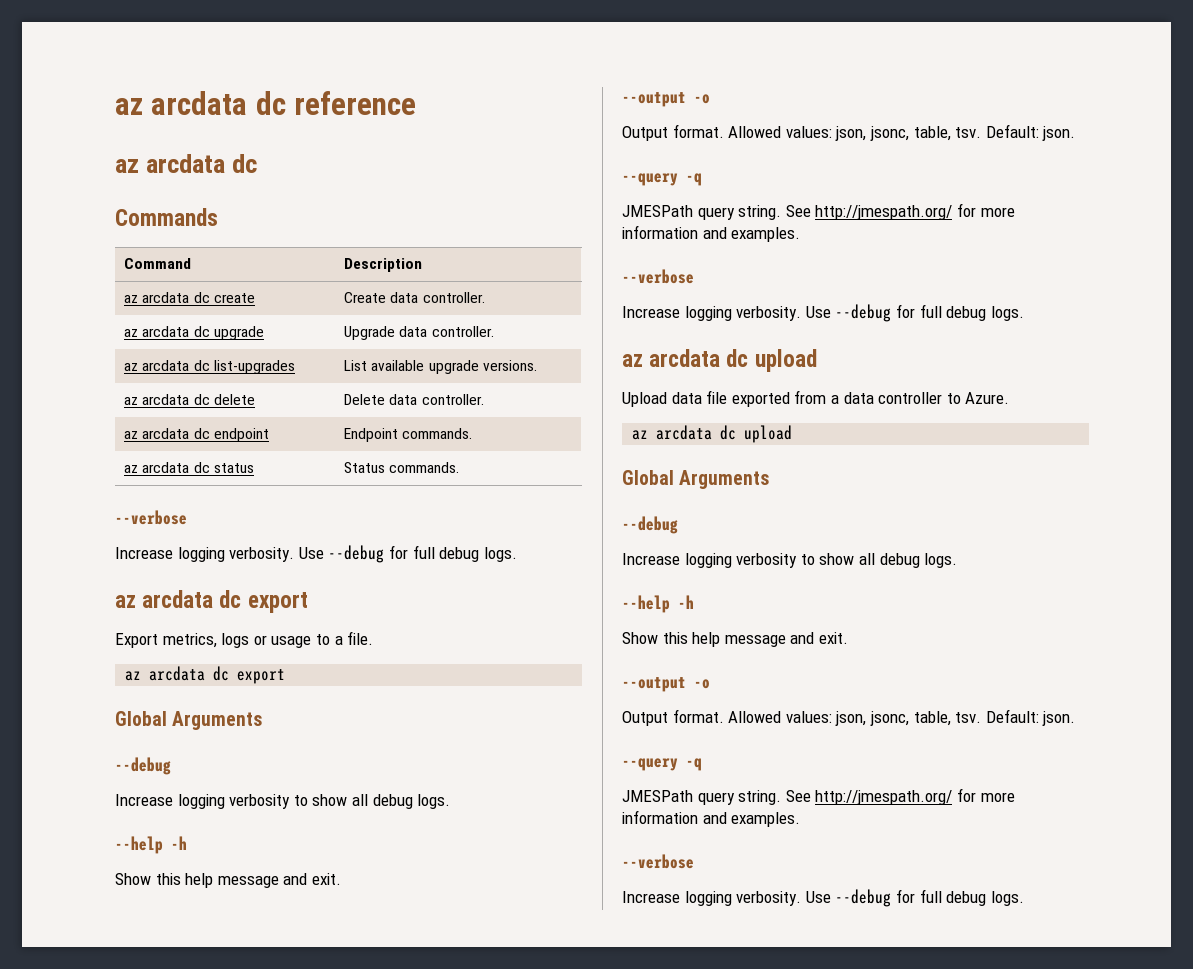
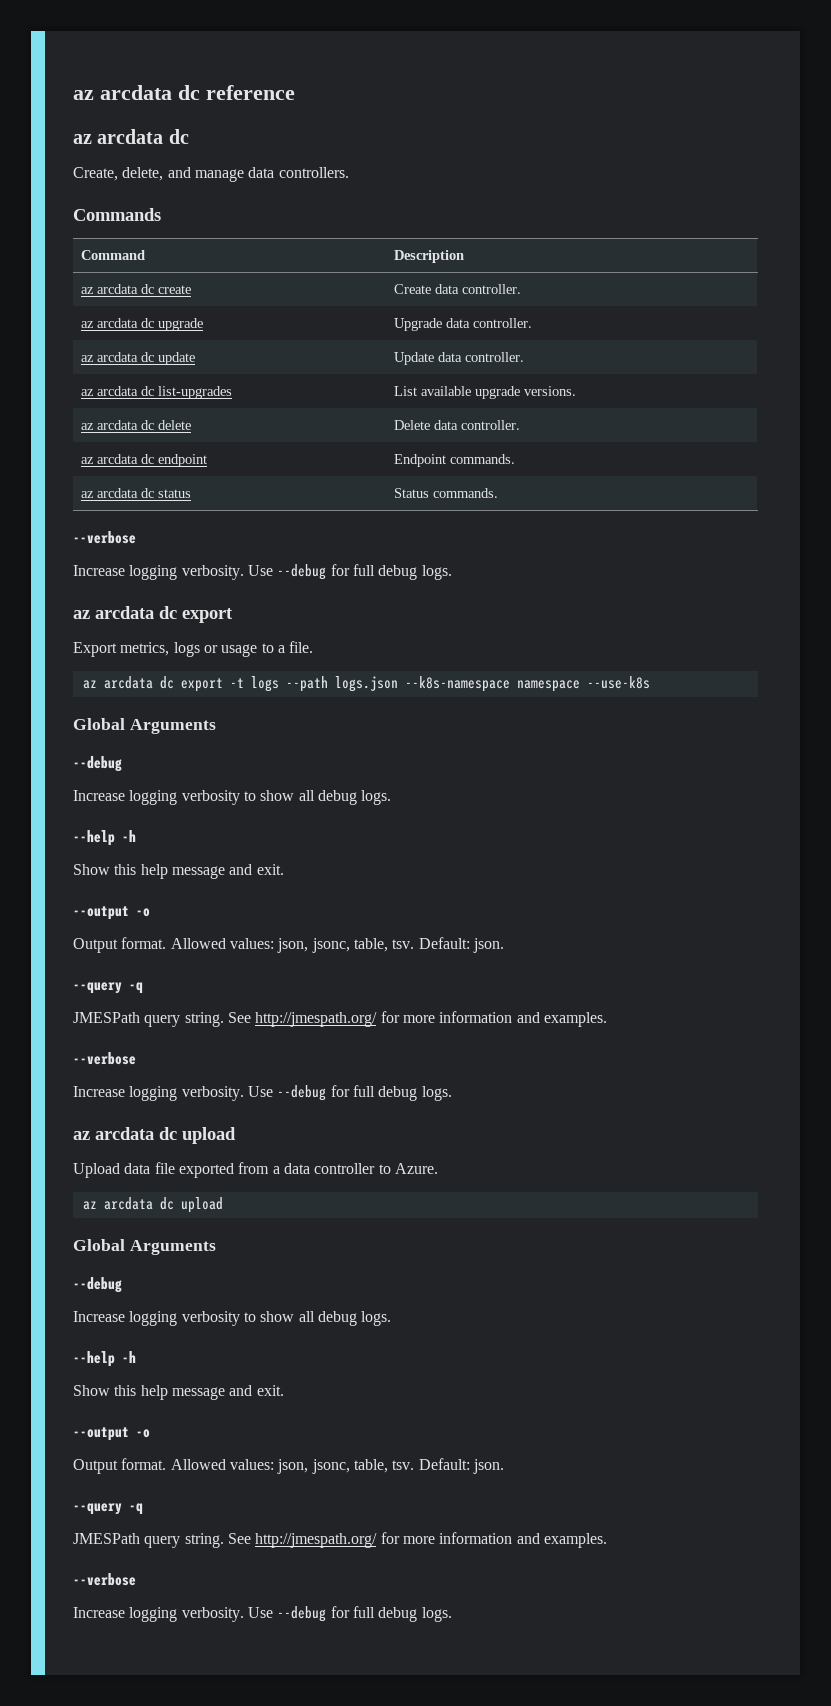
+ Create, delete, and manage data controllers.
+ az arcdata dc update | Update data controller.
  Export metrics, logs or usage to a file.
- az arcdata dc export
+ az arcdata dc export -t logs --path logs.json --k8s-namespace namespace --use-k8s

